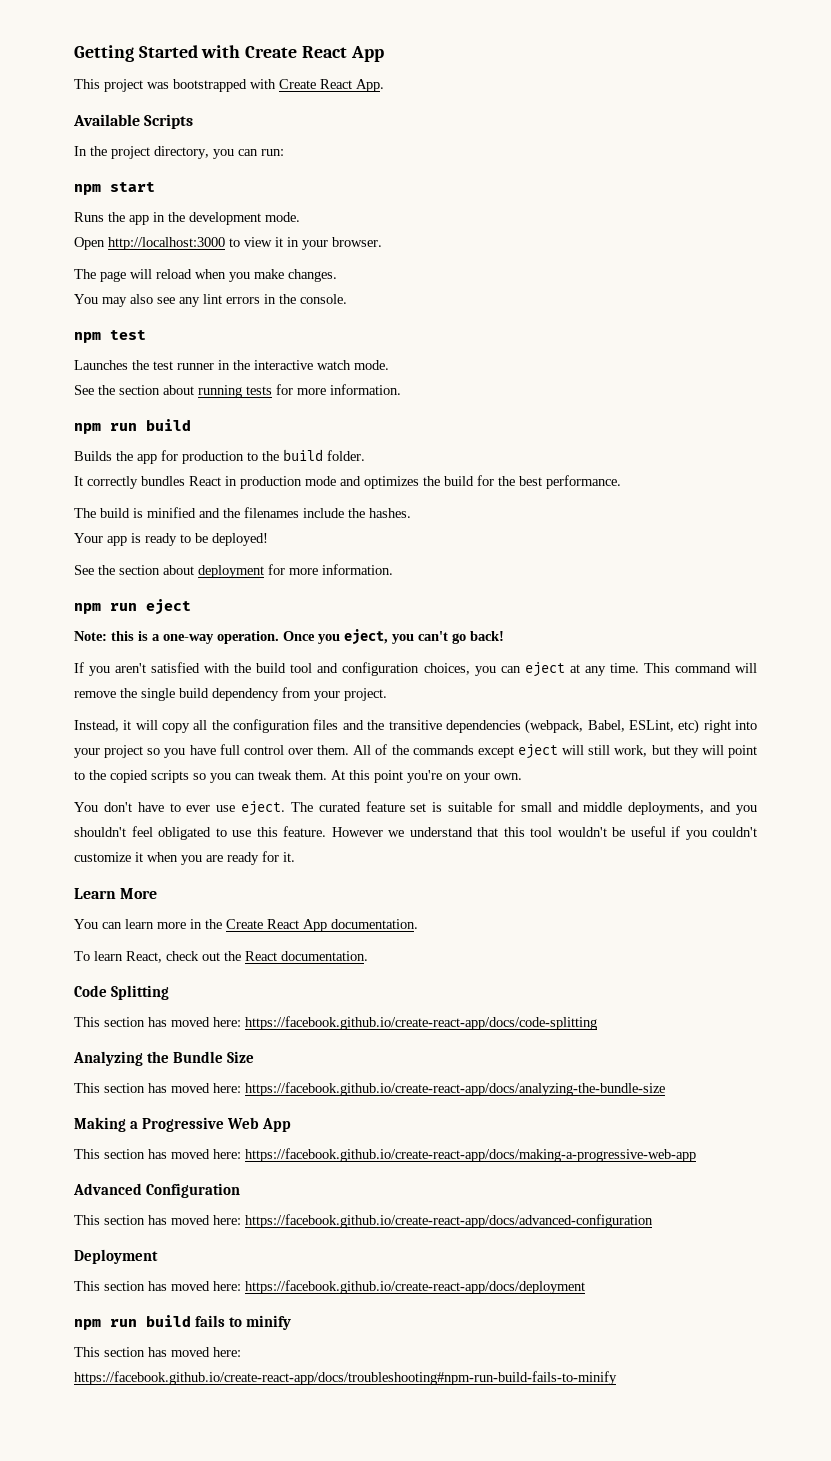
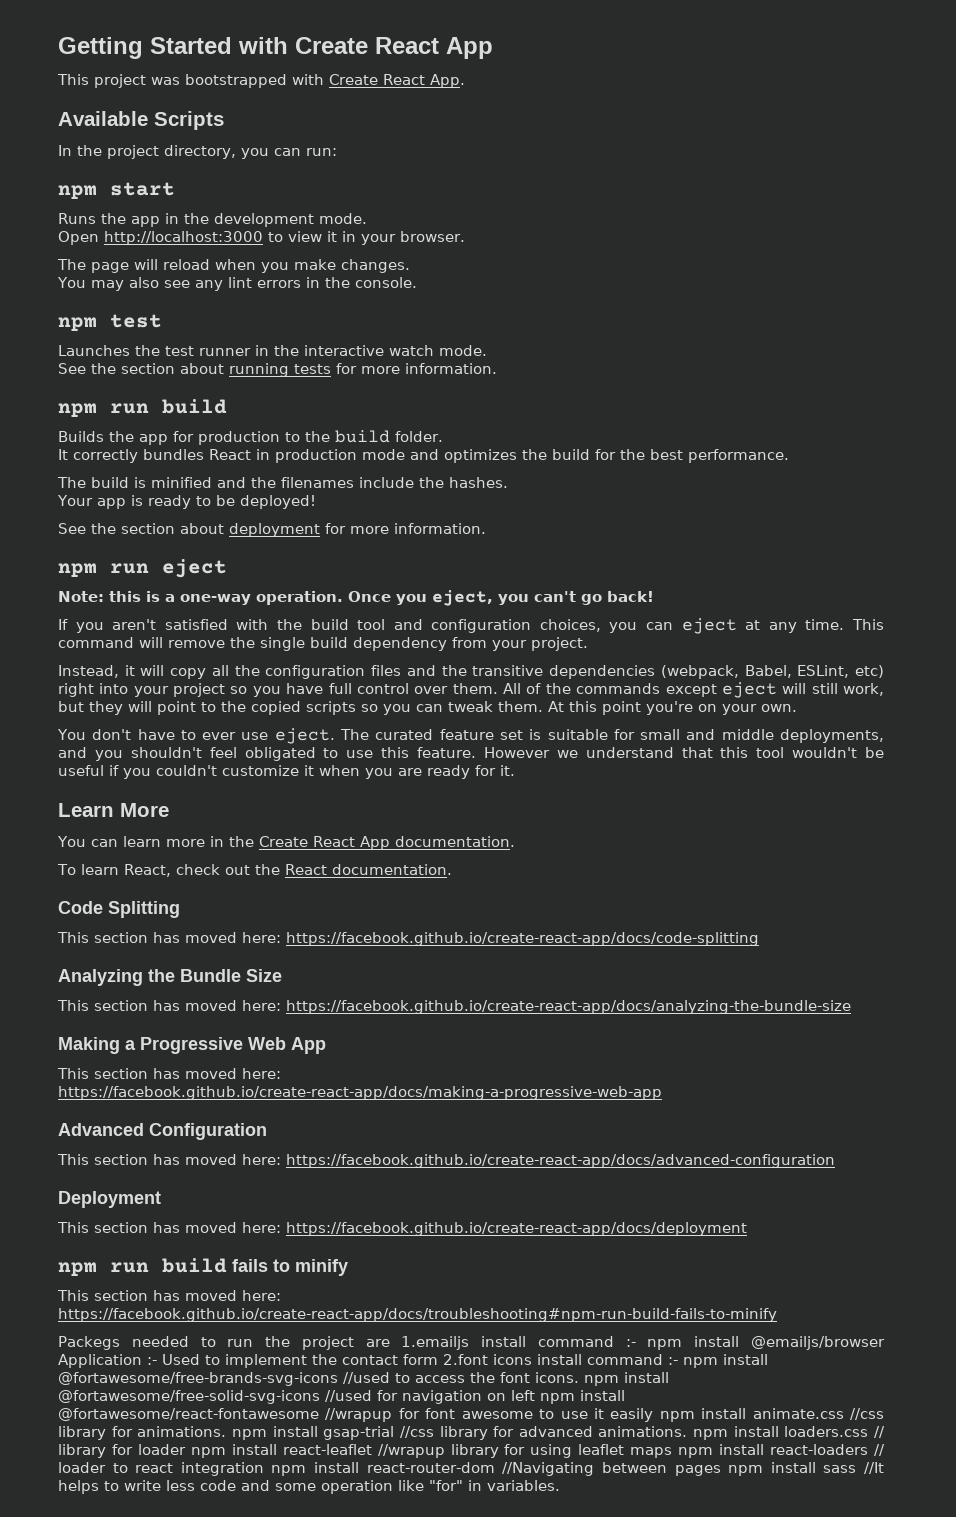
+ Packegs needed to run the project are 1.emailjs install command :- npm install @emailjs/browser Application :- Used to implement the contact form 2.font icons install command :- npm install @fortawesome/free-brands-svg-icons //used to access the font icons. npm install @fortawesome/free-solid-svg-icons //used for navigation on left npm install @fortawesome/react-fontawesome //wrapup for font awesome to use it easily npm install animate.css //css library for animations. npm install gsap-trial //css library for advanced animations. npm install loaders.css // library for loader npm install react-leaflet //wrapup library for using leaflet maps npm install react-loaders // loader to react integration npm install react-router-dom //Navigating between pages npm install sass //It helps to write less code and some operation like "for" in variables.

